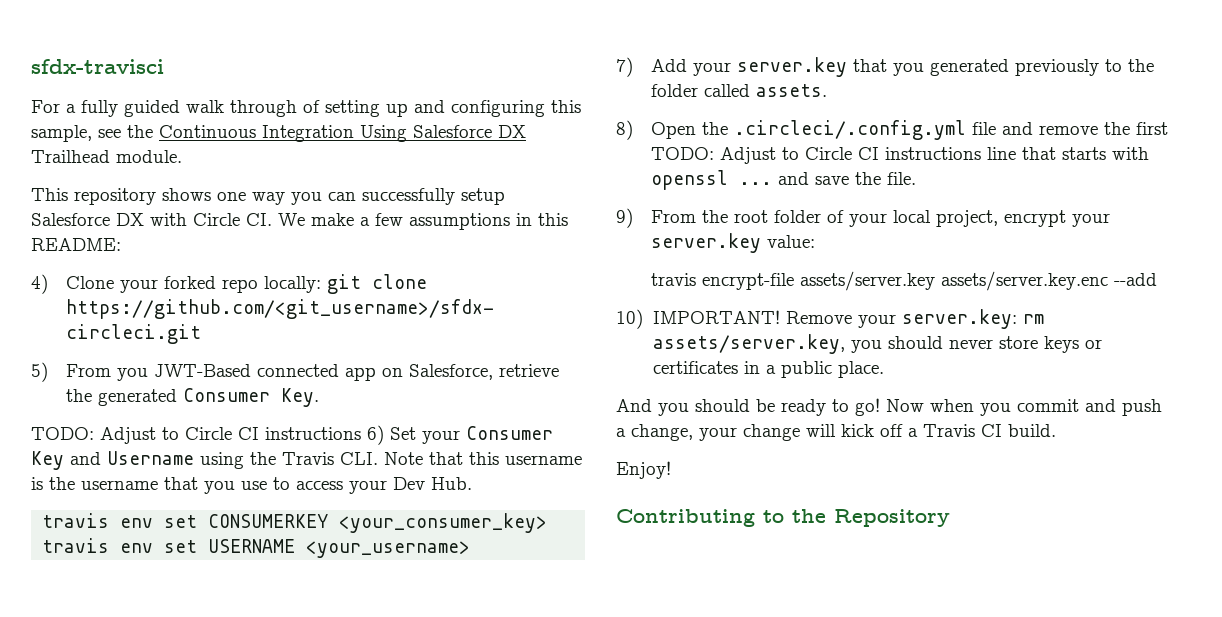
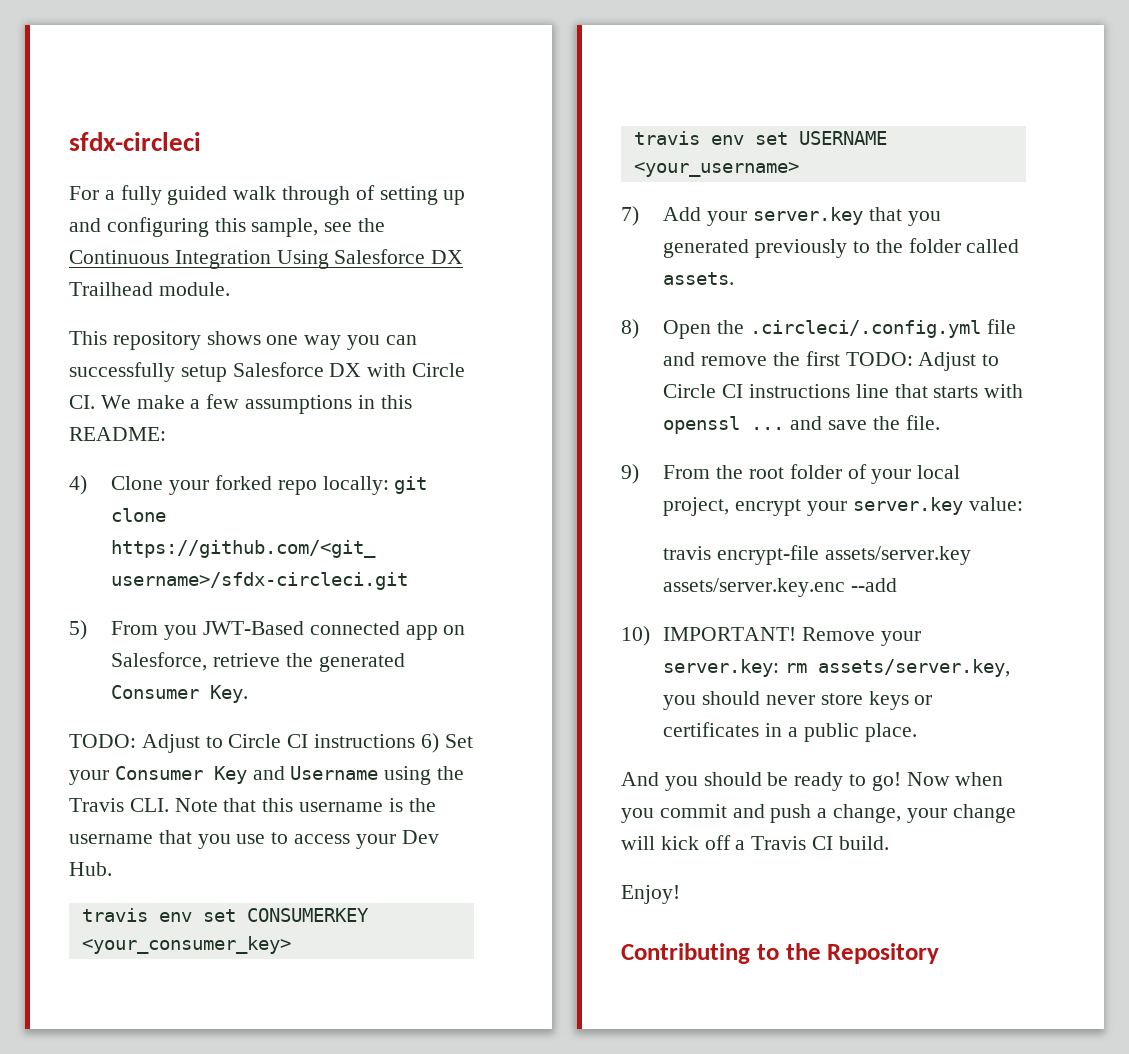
- sfdx-travisci
+ sfdx-circleci

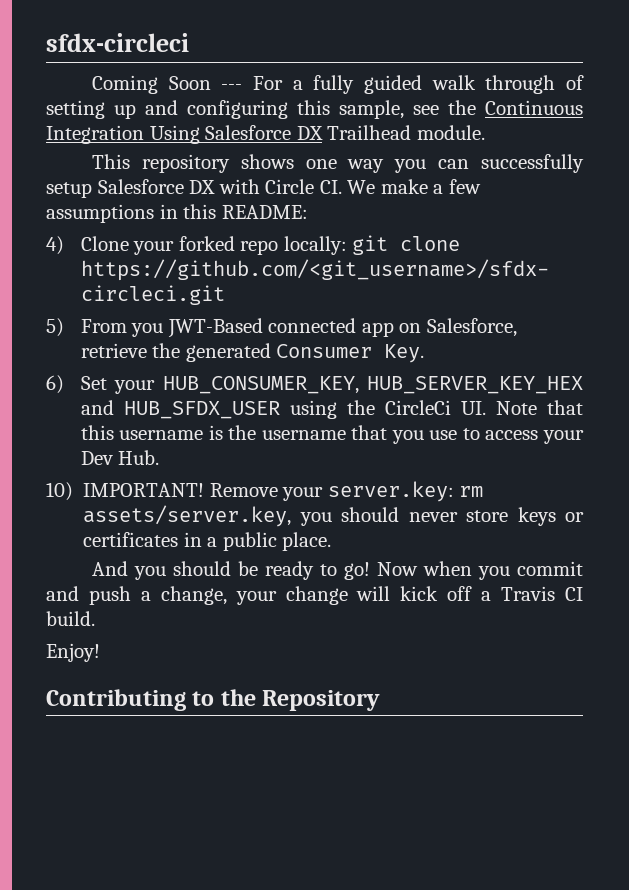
- For a fully guided walk through of setting up and configuring this sample, see the Continuous Integration Using Salesforce DX Trailhead module.
+ Coming Soon --- For a fully guided walk through of setting up and configuring this sample, see the Continuous Integration Using Salesforce DX Trailhead module.
- TODO: Adjust to Circle CI instructions 6) Set your Consumer Key and Username using the Travis CLI. Note that this username is the username that you use to access your Dev Hub.
+ 6) Set your HUB_CONSUMER_KEY, HUB_SERVER_KEY_HEX and HUB_SFDX_USER using the CircleCi UI. Note that this username is the username that you use to access your Dev Hub.
- travis env set CONSUMERKEY <your_consumer_key>
- travis env set USERNAME <your_username>
- 7) Add your server.key that you generated previously to the folder called assets.
- 8) Open the .circleci/.config.yml file and remove the first TODO: Adjust to Circle CI instructions line that starts with openssl ... and save the file.
- 9) From the root folder of your local project, encrypt your server.key value:
- travis encrypt-file assets/server.key assets/server.key.enc --add

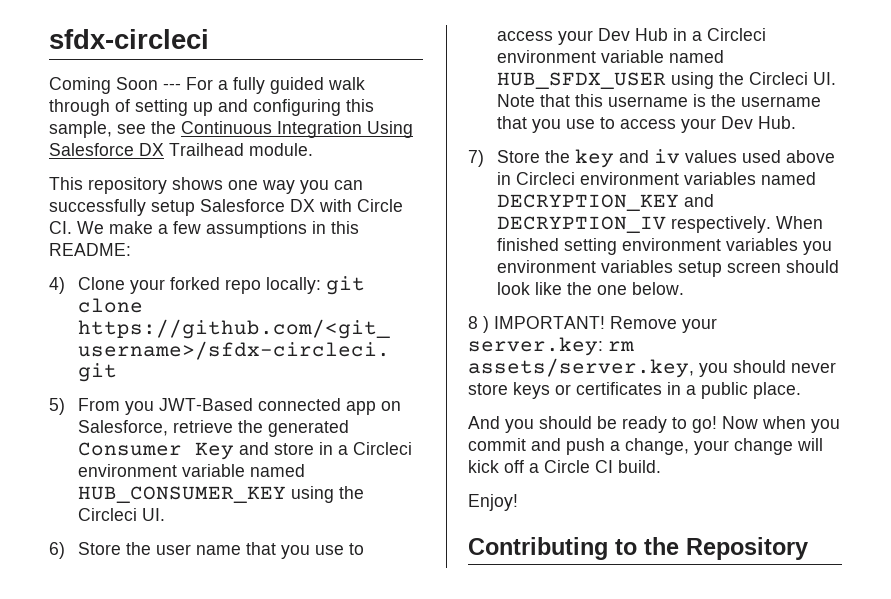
- 5) From you JWT-Based connected app on Salesforce, retrieve the generated Consumer Key.
- 6) Set your HUB_CONSUMER_KEY, HUB_SERVER_KEY_HEX and HUB_SFDX_USER using the CircleCi UI. Note that this username is the username that you use to access your Dev Hub.
+ 5) From you JWT-Based connected app on Salesforce, retrieve the generated Consumer Key and store in a Circleci environment variable named HUB_CONSUMER_KEY using the Circleci UI.
+ 6) Store the user name that you use to access your Dev Hub in a Circleci environment variable named HUB_SFDX_USER using the Circleci UI. Note that this username is the username that you use to access your Dev Hub.
- 10) IMPORTANT!
+ 7) Store the key and iv values used above in Circleci environment variables named DECRYPTION_KEY and DECRYPTION_IV respectively. When finished setting environment variables you environment variables setup screen should look like the one below.
+ 8 ) IMPORTANT!
- Now when you commit and push a change, your change will kick off a Travis CI build.
+ Now when you commit and push a change, your change will kick off a Circle CI build.

